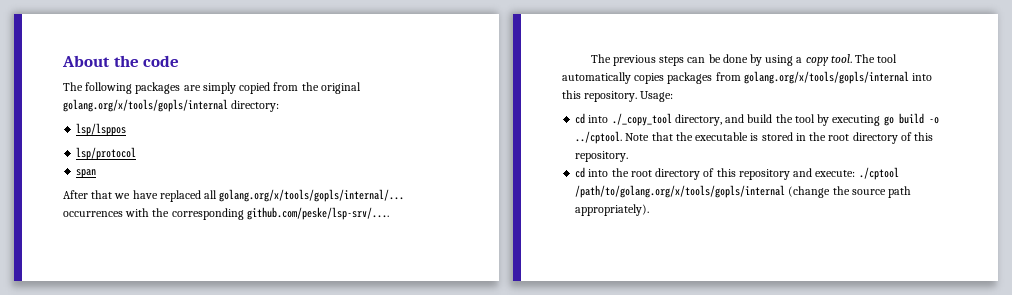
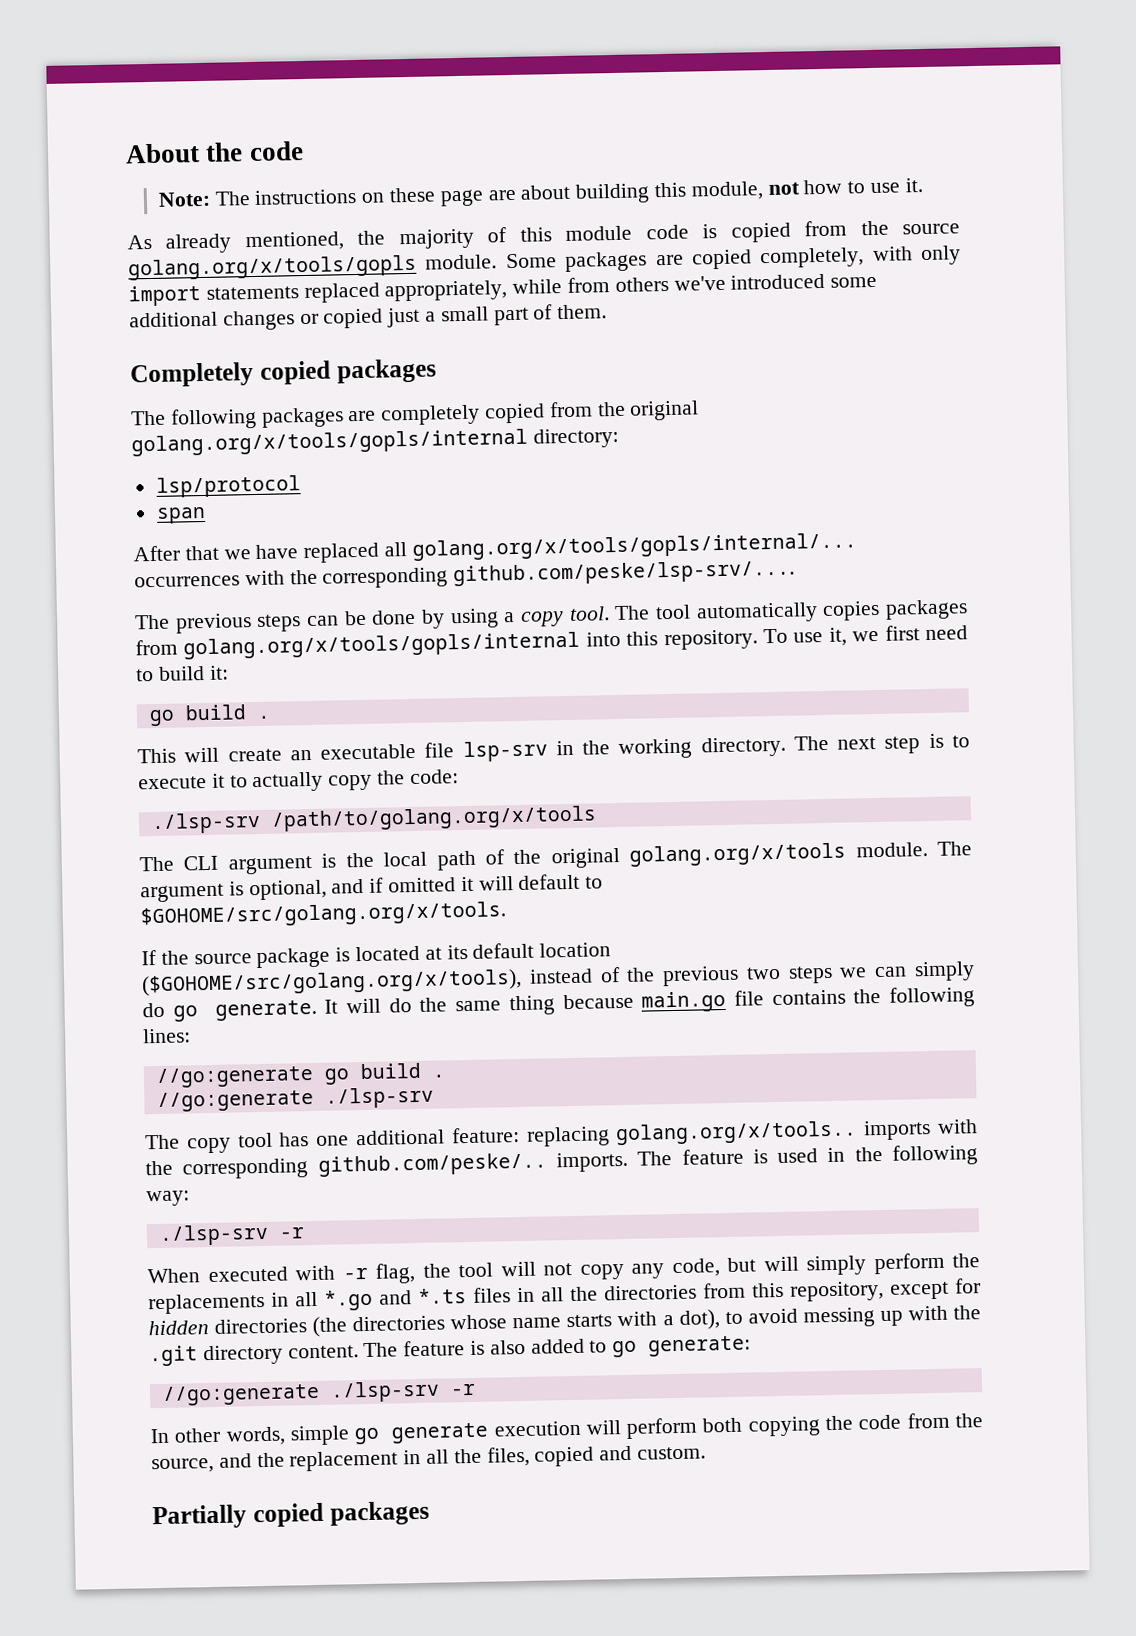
+ Note: The instructions on these page are about building this module, not how to use it.
+ As already mentioned, the majority of this module code is copied from the source golang.org/x/tools/gopls module. Some packages are copied completely, with only import statements replaced appropriately, while from others we've introduced some additional changes or copied just a small part of them.
+ Completely copied packages
- The following packages are simply copied from the original golang.org/x/tools/gopls/internal directory:
+ The following packages are completely copied from the original golang.org/x/tools/gopls/internal directory:
- lsp/lsppos
- Usage:
- cd into ./_copy_tool directory, and build the tool by executing go build -o ../cptool. Note that the executable is stored in the root directory of this repository.
- cd into the root directory of this repository and execute: ./cptool /path/to/golang.org/x/tools/gopls/internal (change the source path appropriately).
+ To use it, we first need to build it:
+ go build .
+ This will create an executable file lsp-srv in the working directory. The next step is to execute it to actually copy the code:
+ ./lsp-srv /path/to/golang.org/x/tools
+ The CLI argument is the local path of the original golang.org/x/tools module. The argument is optional, and if omitted it will default to $GOHOME/src/golang.org/x/tools.
+ If the source package is located at its default location ($GOHOME/src/golang.org/x/tools), instead of the previous two steps we can simply do go generate. It will do the same thing because main.go file contains the following lines:
+ //go:generate go build .
+ //go:generate ./lsp-srv
+ The copy tool has one additional feature: replacing golang.org/x/tools.. imports with the corresponding github.com/peske/.. imports. The feature is used in the following way:
+ ./lsp-srv -r
+ When executed with -r flag, the tool will not copy any code, but will simply perform the replacements in all *.go and *.ts files in all the directories from this repository, except for hidden directories (the directories whose name starts with a dot), to avoid messing up with the .git directory content. The feature is also added to go generate:
+ //go:generate ./lsp-srv -r
+ In other words, simple go generate execution will perform both copying the code from the source, and the replacement in all the files, copied and custom.
+ Partially copied packages

